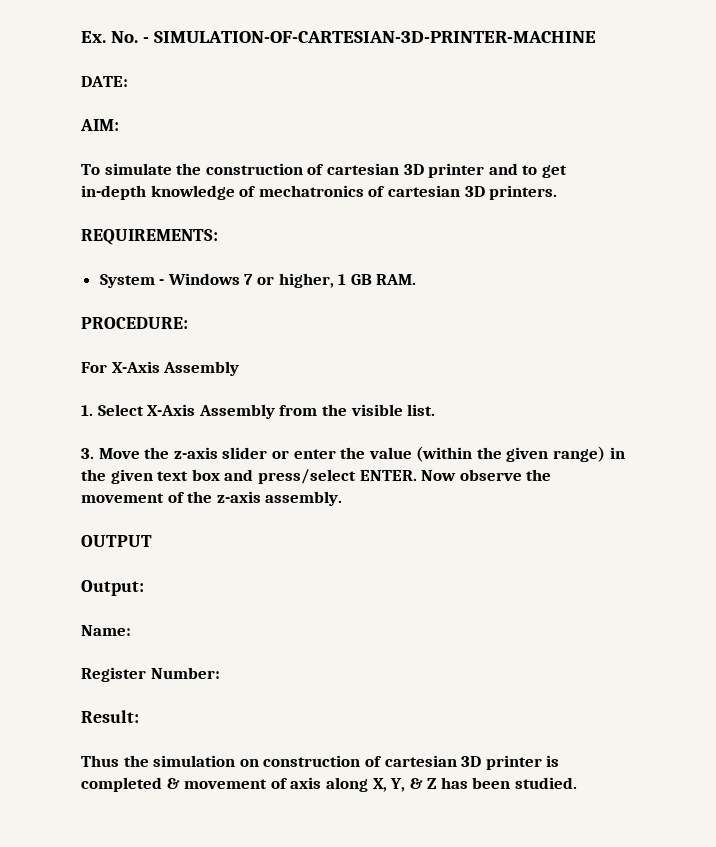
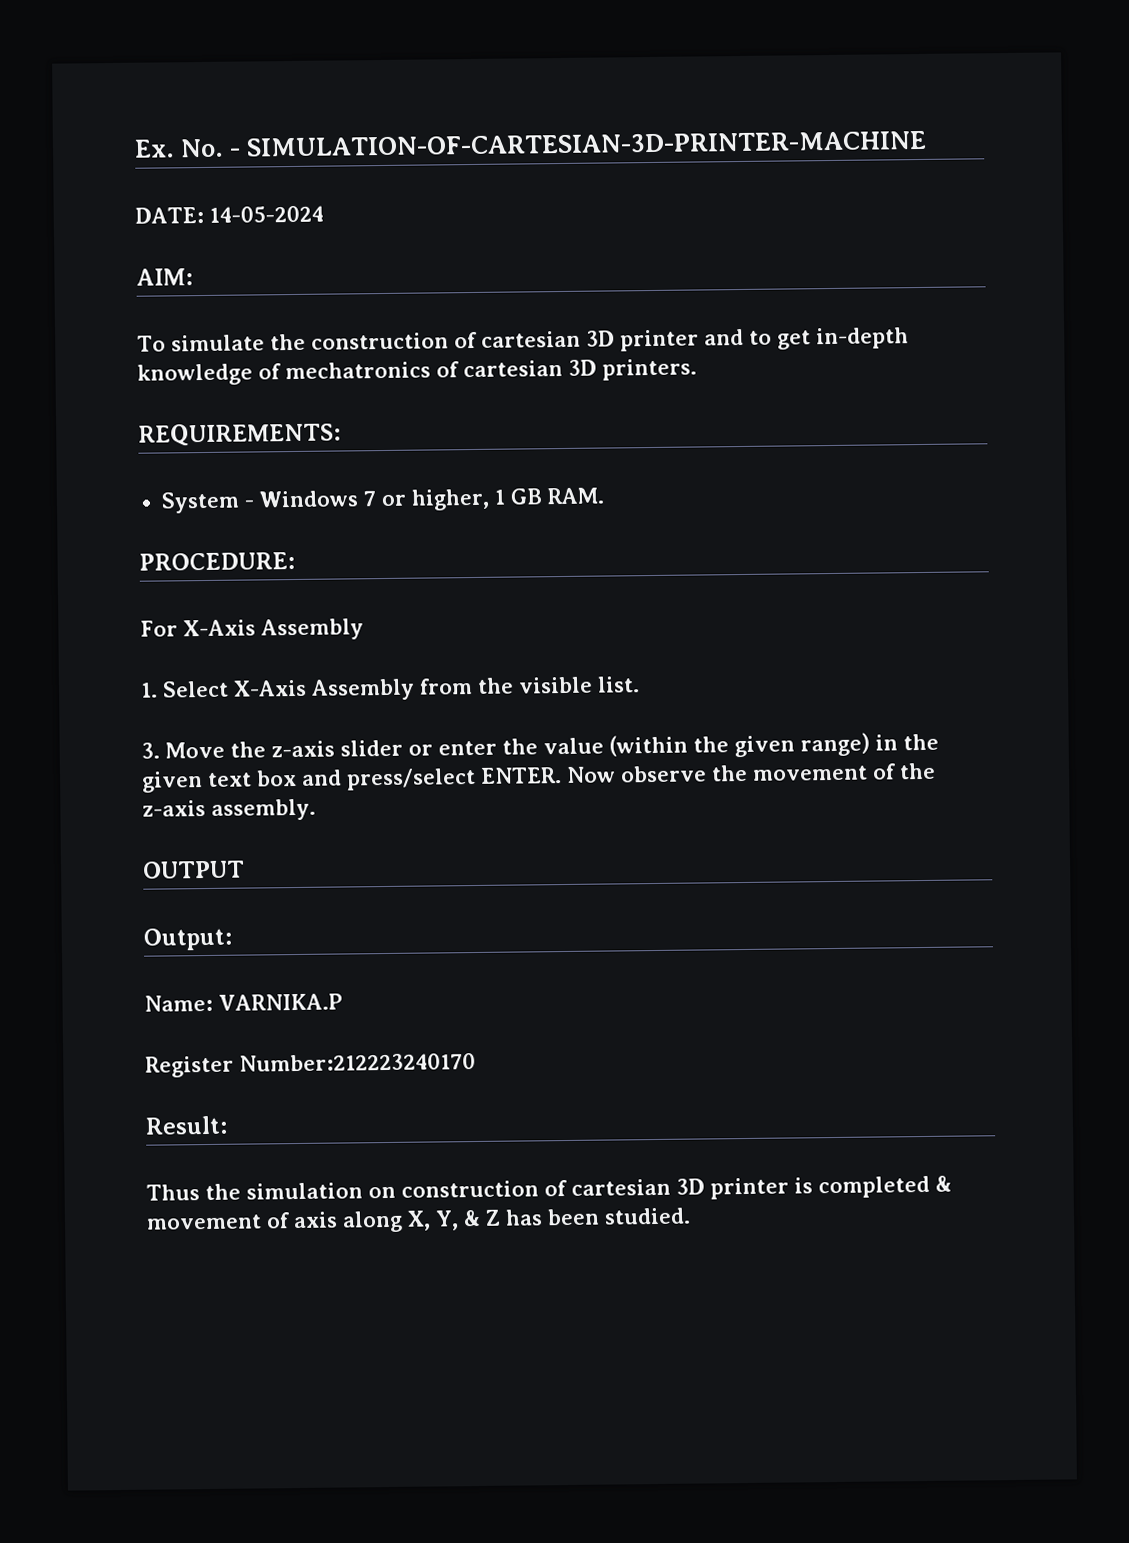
- DATE:
+ DATE: 14-05-2024
- Name:
+ Name: VARNIKA.P
- Register Number:
+ Register Number:212223240170

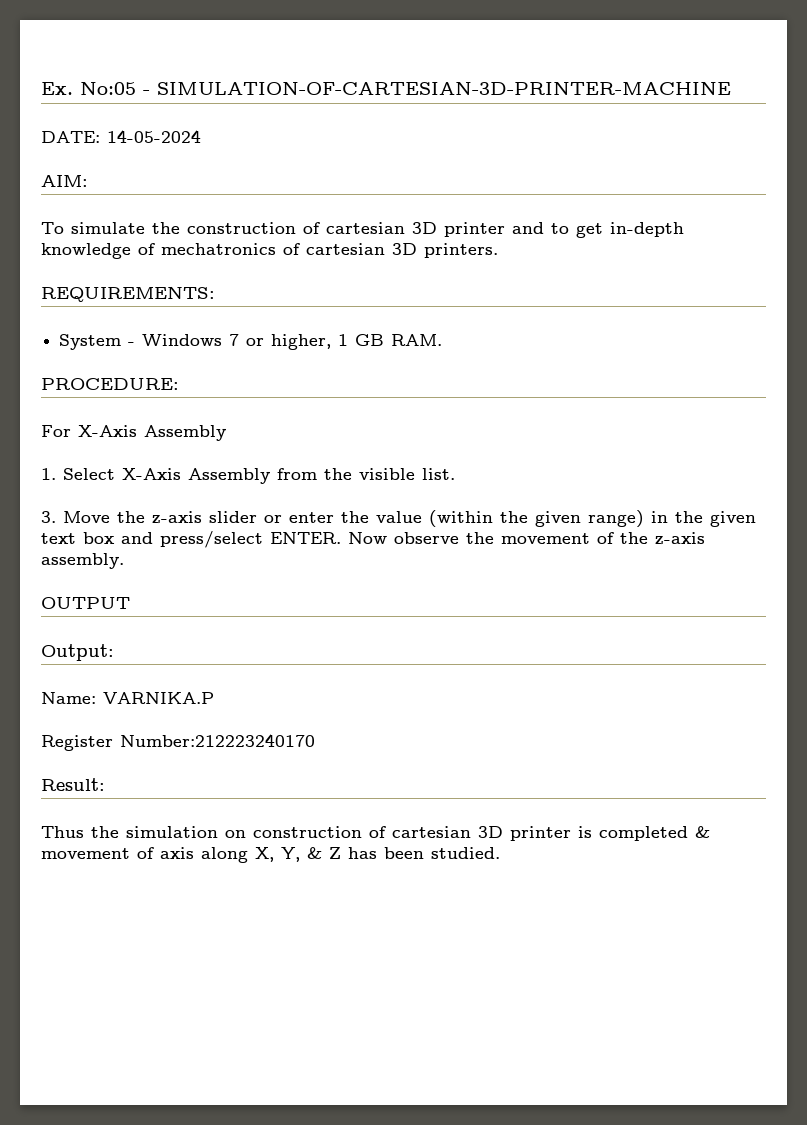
- Ex. No. - SIMULATION-OF-CARTESIAN-3D-PRINTER-MACHINE
+ Ex. No:05 - SIMULATION-OF-CARTESIAN-3D-PRINTER-MACHINE

